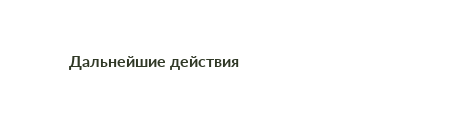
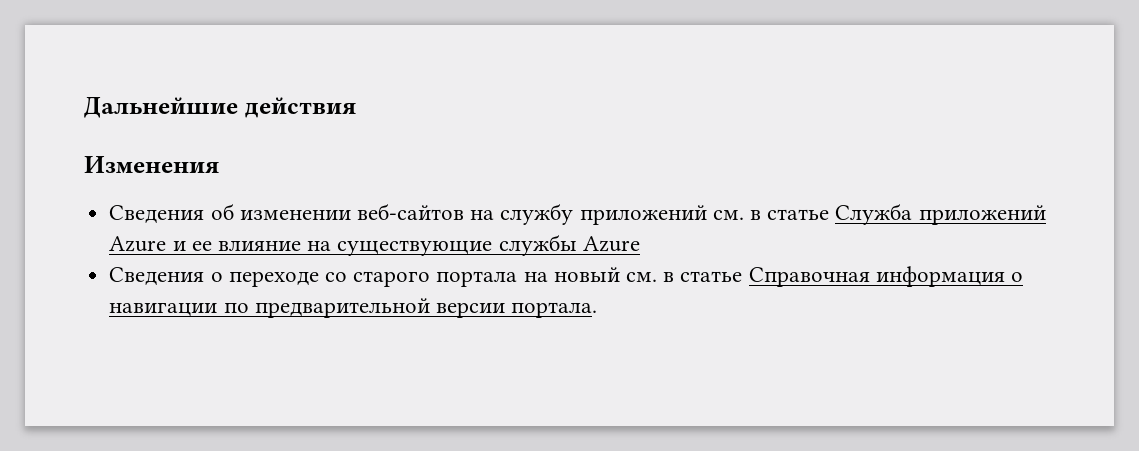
+ Изменения
+ Сведения об изменении веб-сайтов на службу приложений см. в статье Служба приложений Azure и ее влияние на существующие службы Azure
+ Сведения о переходе со старого портала на новый см. в статье Справочная информация о навигации по предварительной версии портала.

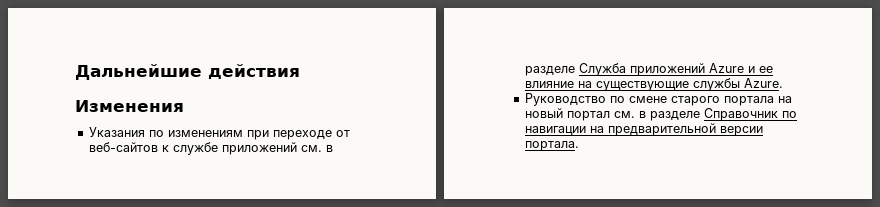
- Сведения об изменении веб-сайтов на службу приложений см. в статье Служба приложений Azure и ее влияние на существующие службы Azure
- Сведения о переходе со старого портала на новый см. в статье Справочная информация о навигации по предварительной версии портала.
+ Указания по изменениям при переходе от веб-сайтов к службе приложений см. в разделе Служба приложений Azure и ее влияние на существующие службы Azure.
+ Руководство по смене старого портала на новый портал см. в разделе Справочник по навигации на предварительной версии портала.

